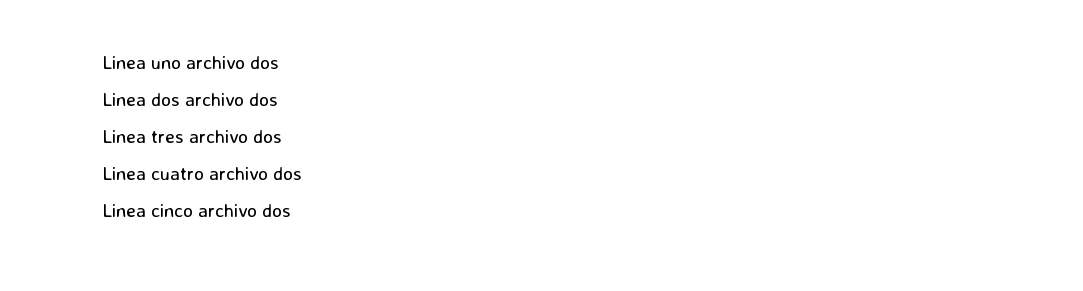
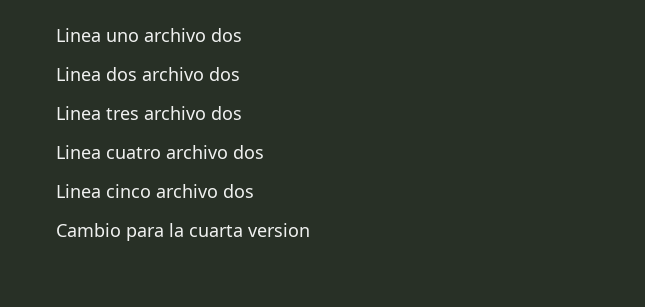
+ Cambio para la cuarta version

